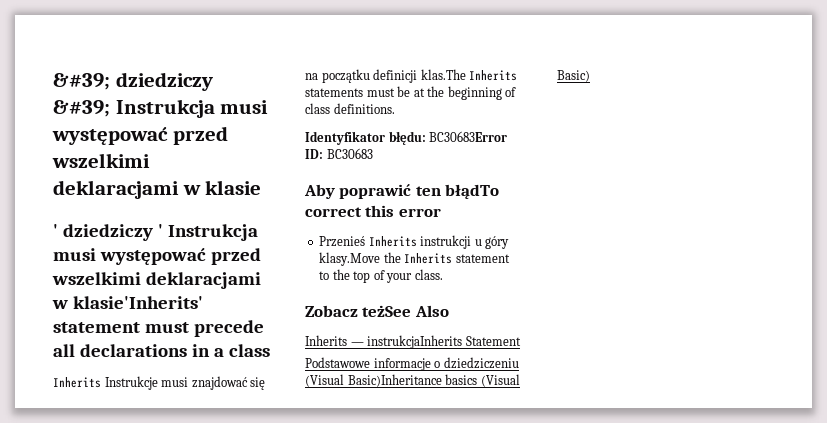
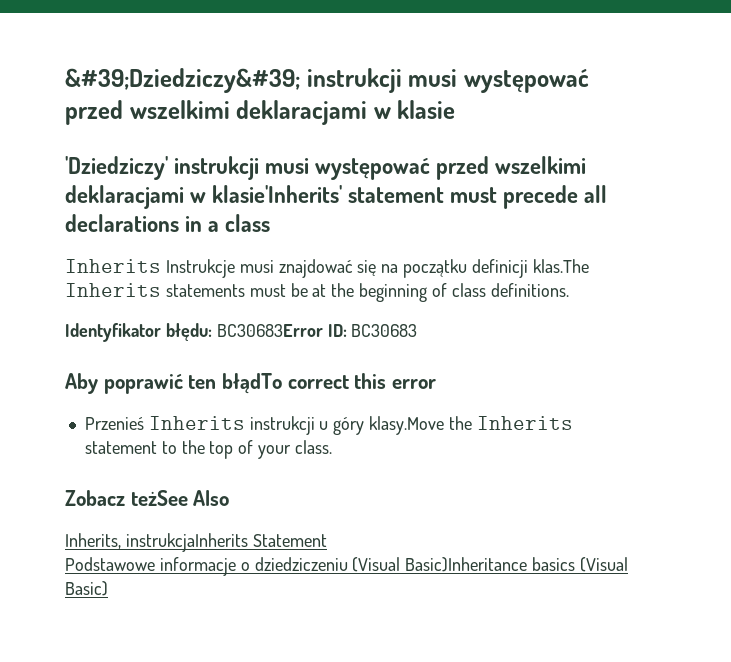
- &#39; dziedziczy &#39; Instrukcja musi występować przed wszelkimi deklaracjami w klasie
+ &#39;Dziedziczy&#39; instrukcji musi występować przed wszelkimi deklaracjami w klasie
- ' dziedziczy ' Instrukcja musi występować przed wszelkimi deklaracjami w klasie'Inherits' statement must precede all declarations in a class
+ 'Dziedziczy' instrukcji musi występować przed wszelkimi deklaracjami w klasie'Inherits' statement must precede all declarations in a class
- Inherits — instrukcjaInherits Statement
+ Inherits, instrukcjaInherits Statement

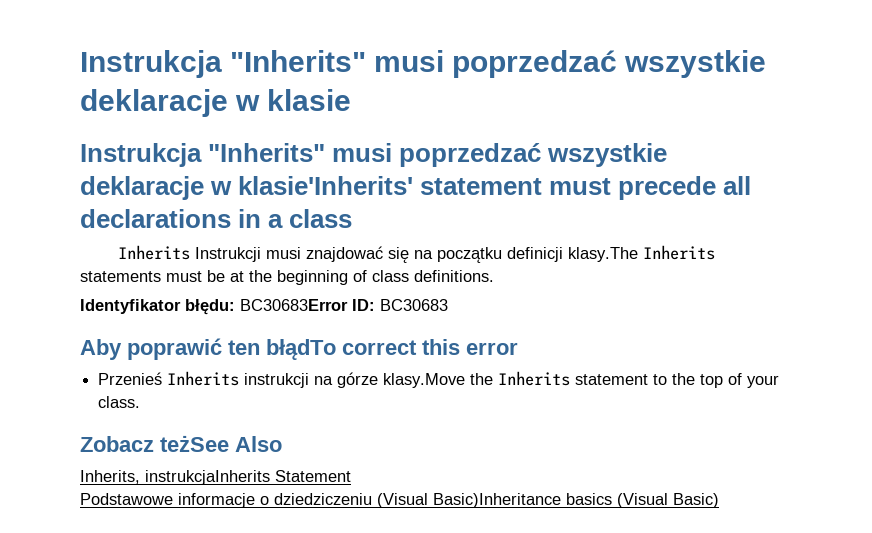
- &#39;Dziedziczy&#39; instrukcji musi występować przed wszelkimi deklaracjami w klasie
- 'Dziedziczy' instrukcji musi występować przed wszelkimi deklaracjami w klasie'Inherits' statement must precede all declarations in a class
+ Instrukcja "Inherits" musi poprzedzać wszystkie deklaracje w klasie
+ Instrukcja "Inherits" musi poprzedzać wszystkie deklaracje w klasie'Inherits' statement must precede all declarations in a class
- Inherits Instrukcje musi znajdować się na początku definicji klas.The Inherits statements must be at the beginning of class definitions.
+ Inherits Instrukcji musi znajdować się na początku definicji klasy.The Inherits statements must be at the beginning of class definitions.
- Przenieś Inherits instrukcji u góry klasy.Move the Inherits statement to the top of your class.
+ Przenieś Inherits instrukcji na górze klasy.Move the Inherits statement to the top of your class.

